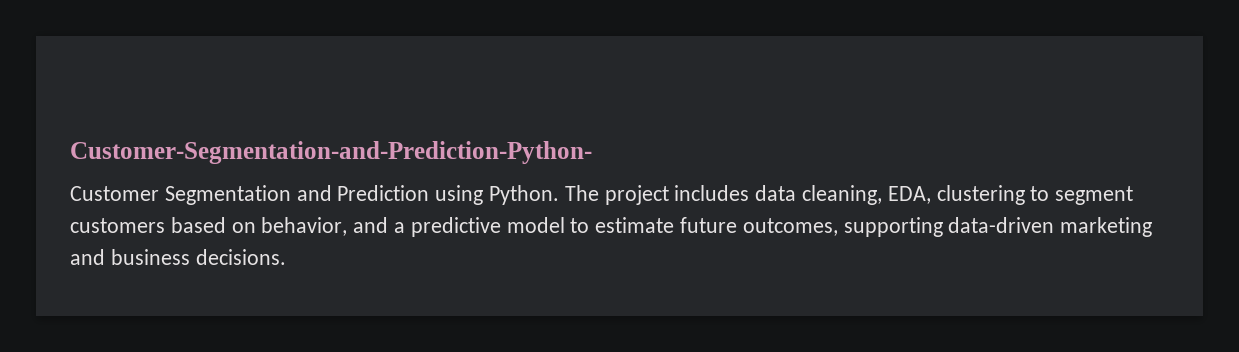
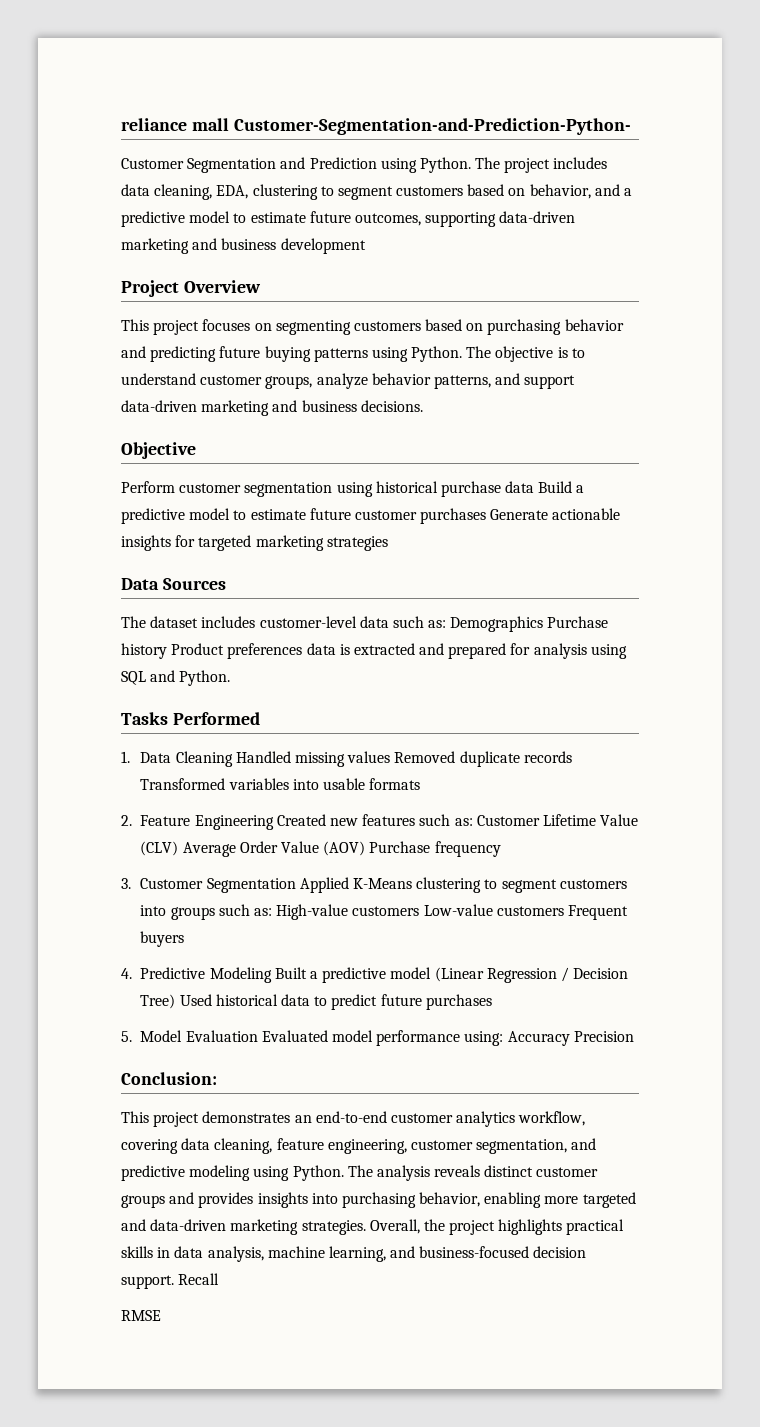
- Customer-Segmentation-and-Prediction-Python-
+ reliance mall Customer-Segmentation-and-Prediction-Python-
- The project includes data cleaning, EDA, clustering to segment customers based on behavior, and a predictive model to estimate future outcomes, supporting data-driven marketing and business decisions.
+ The project includes data cleaning, EDA, clustering to segment customers based on behavior, and a predictive model to estimate future outcomes, supporting data-driven marketing and business development
+ Project Overview
+ This project focuses on segmenting customers based on purchasing behavior and predicting future buying patterns using Python. The objective is to understand customer groups, analyze behavior patterns, and support data-driven marketing and business decisions.
+ Objective
+ Perform customer segmentation using historical purchase data Build a predictive model to estimate future customer purchases Generate actionable insights for targeted marketing strategies
+ Data Sources
+ The dataset includes customer-level data such as: Demographics Purchase history Product preferences data is extracted and prepared for analysis using SQL and Python.
+ Tasks Performed
+ 1. Data Cleaning Handled missing values Removed duplicate records Transformed variables into usable formats
+ 2. Feature Engineering Created new features such as: Customer Lifetime Value (CLV) Average Order Value (AOV) Purchase frequency
+ 3. Customer Segmentation Applied K-Means clustering to segment customers into groups such as: High-value customers Low-value customers Frequent buyers
+ 4. Predictive Modeling Built a predictive model (Linear Regression / Decision Tree) Used historical data to predict future purchases
+ 5. Model Evaluation Evaluated model performance using: Accuracy Precision
+ Conclusion:
+ This project demonstrates an end-to-end customer analytics workflow, covering data cleaning, feature engineering, customer segmentation, and predictive modeling using Python. The analysis reveals distinct customer groups and provides insights into purchasing behavior, enabling more targeted and data-driven marketing strategies. Overall, the project highlights practical skills in data analysis, machine learning, and business-focused decision support. Recall
+ RMSE

